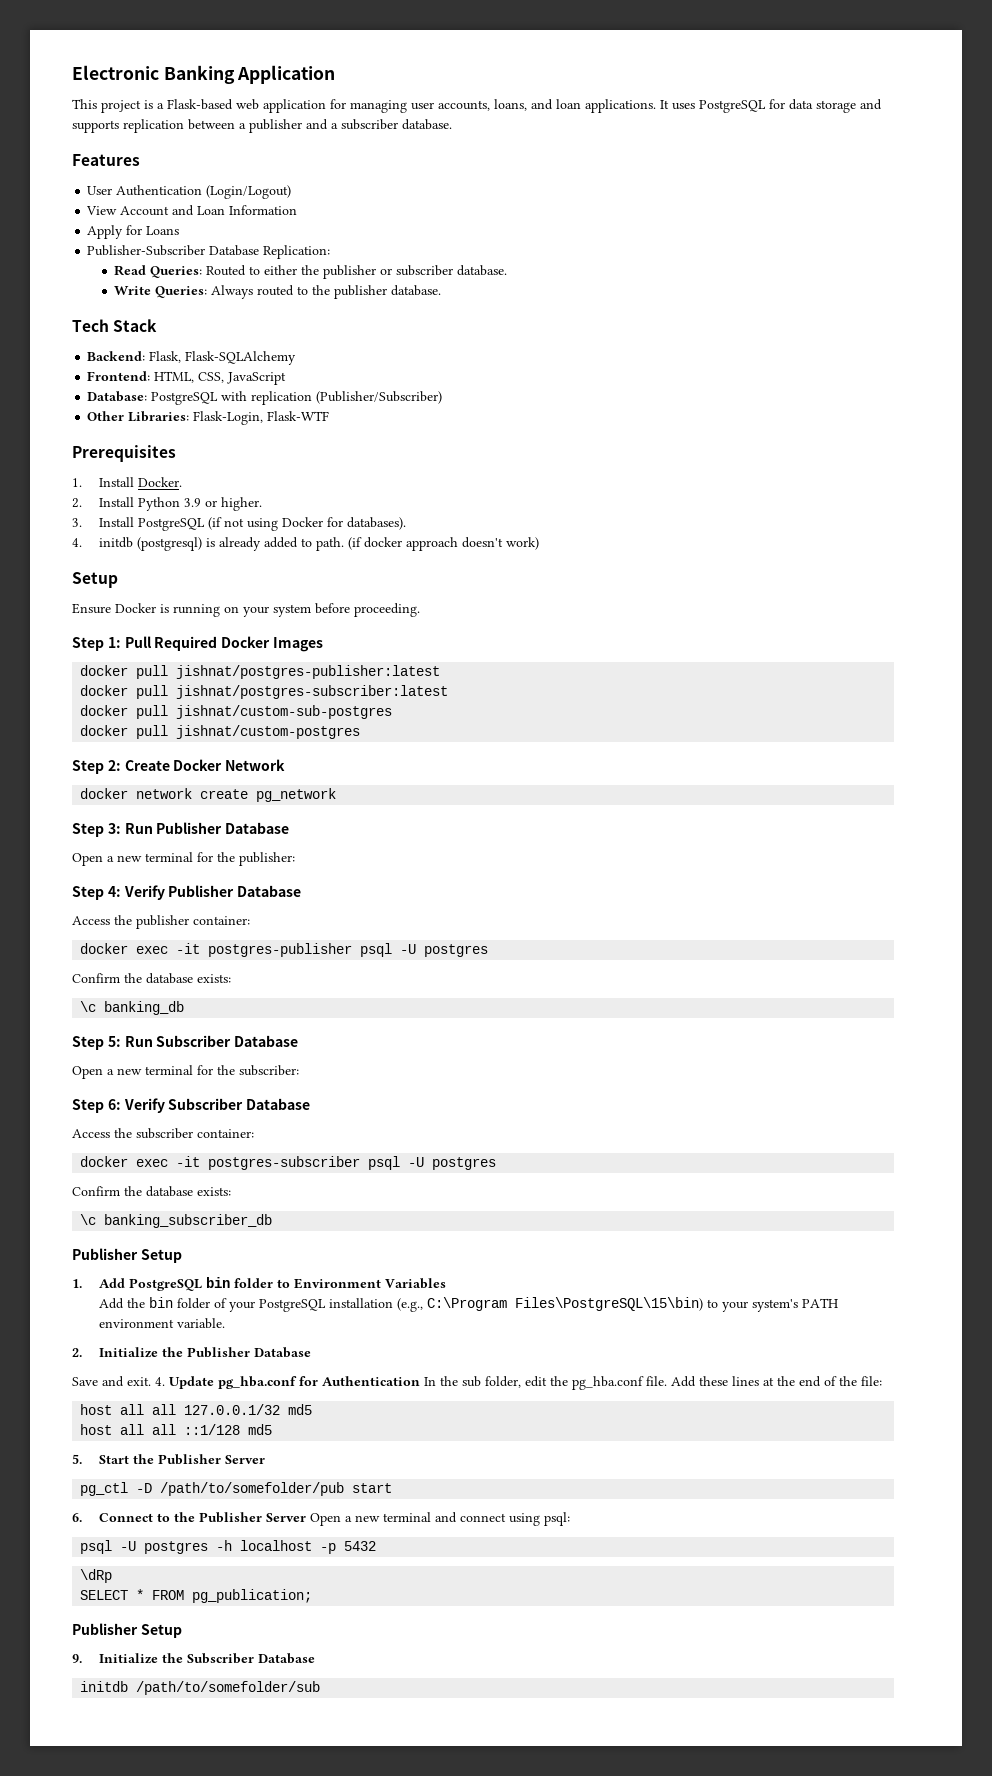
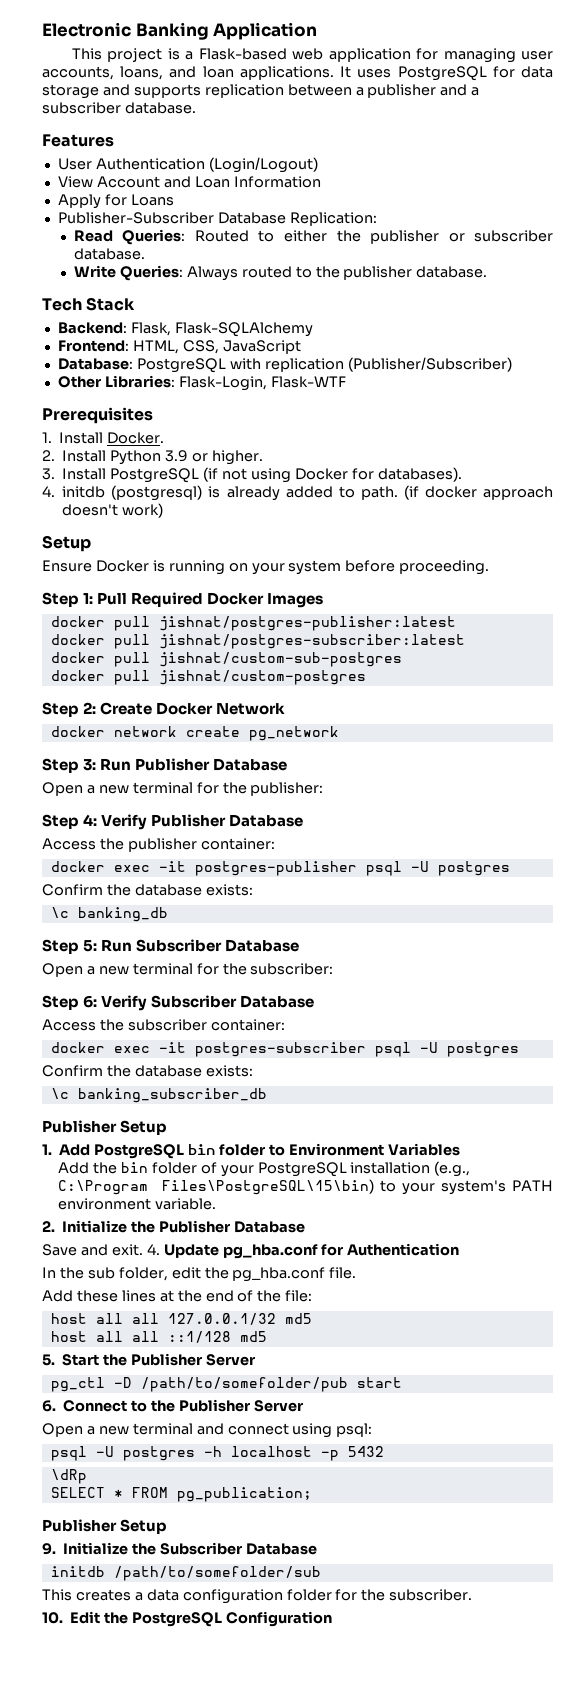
- 4. Update pg_hba.conf for Authentication In the sub folder, edit the pg_hba.conf file. Add these lines at the end of the file:
+ 4. Update pg_hba.conf for Authentication
+ In the sub folder, edit the pg_hba.conf file.
+ Add these lines at the end of the file:
- 6. Connect to the Publisher Server Open a new terminal and connect using psql:
+ 6. Connect to the Publisher Server
+ Open a new terminal and connect using psql:
+ This creates a data configuration folder for the subscriber.
+ 10. Edit the PostgreSQL Configuration

